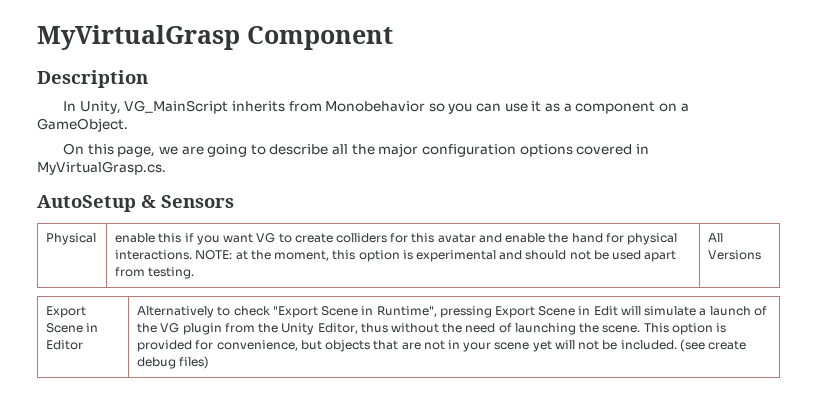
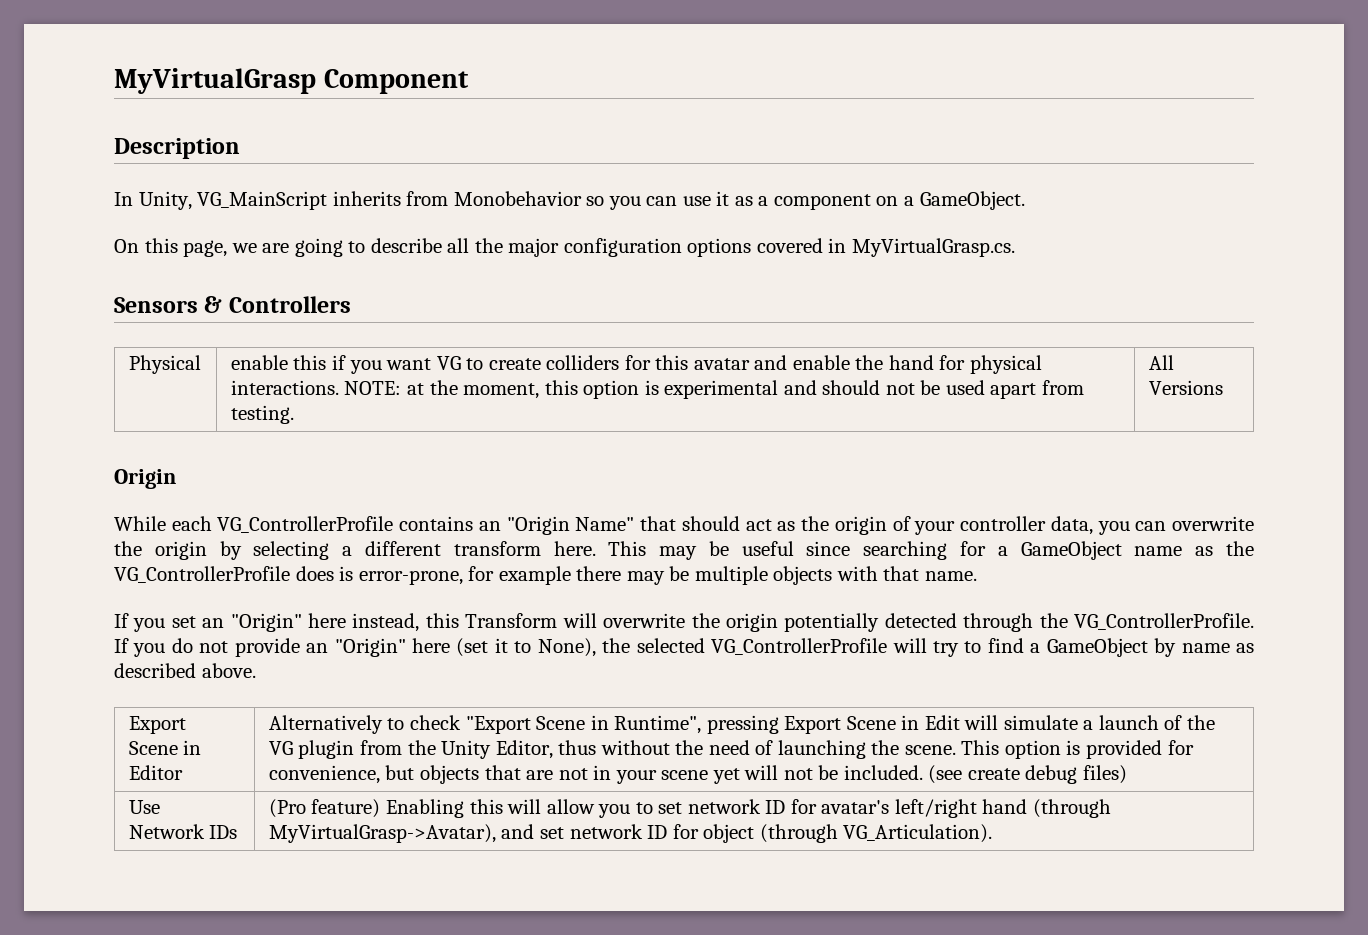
- AutoSetup & Sensors
+ Sensors & Controllers
+ Origin
+ While each VG_ControllerProfile contains an "Origin Name" that should act as the origin of your controller data, you can overwrite the origin by selecting a different transform here. This may be useful since searching for a GameObject name as the VG_ControllerProfile does is error-prone, for example there may be multiple objects with that name.
+ If you set an "Origin" here instead, this Transform will overwrite the origin potentially detected through the VG_ControllerProfile. If you do not provide an "Origin" here (set it to None), the selected VG_ControllerProfile will try to find a GameObject by name as described above.
+ Use Network IDs | (Pro feature) Enabling this will allow you to set network ID for avatar's left/right hand (through MyVirtualGrasp->Avatar), and set network ID for object (through VG_Articulation).

